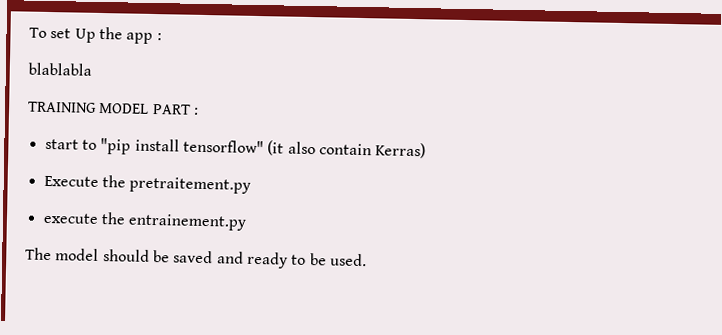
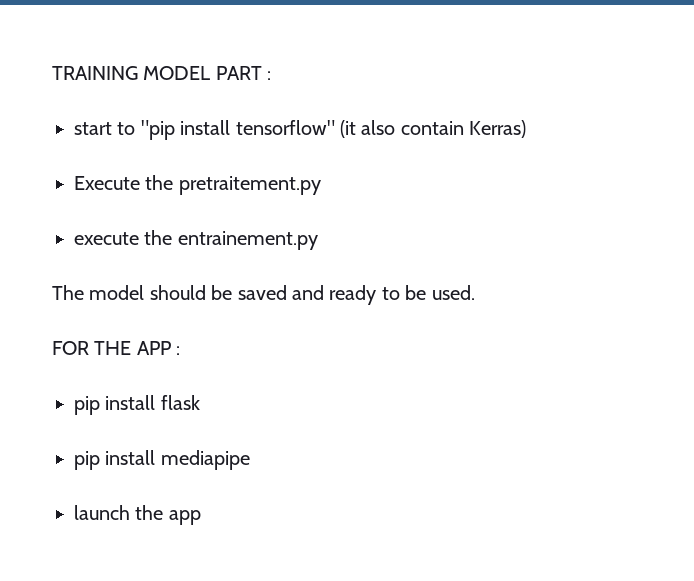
- To set Up the app :
- blablabla
+ FOR THE APP :
+ pip install flask
+ pip install mediapipe
+ launch the app

